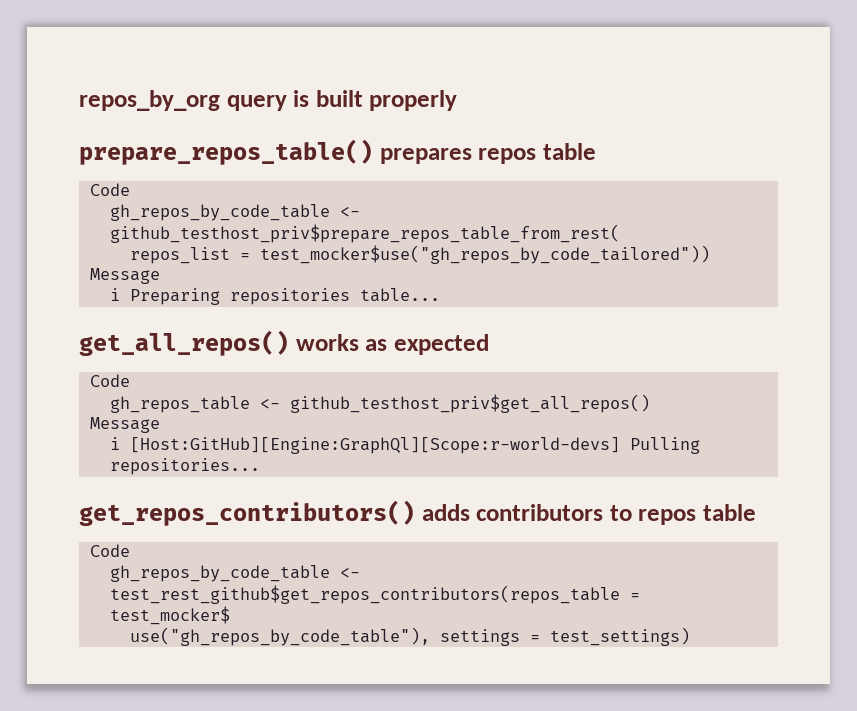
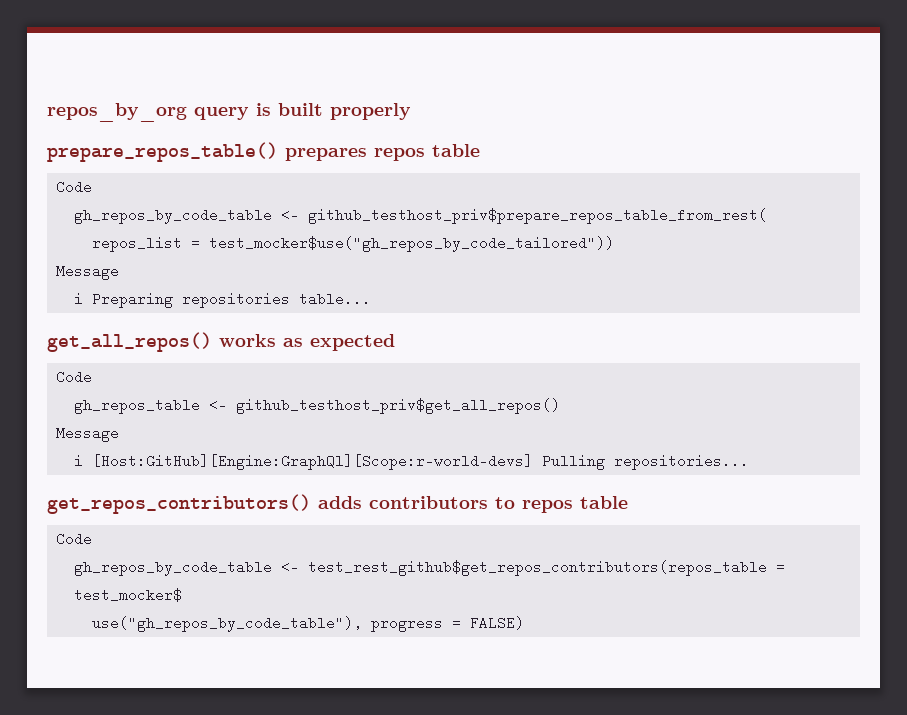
- use("gh_repos_by_code_table"), settings = test_settings)
+ use("gh_repos_by_code_table"), progress = FALSE)

